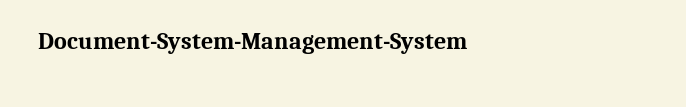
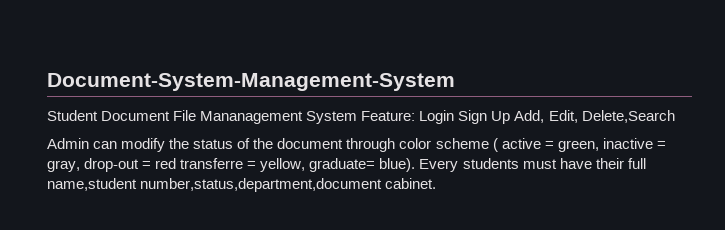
+ Student Document File Mananagement System Feature: Login Sign Up Add, Edit, Delete,Search
+ Admin can modify the status of the document through color scheme ( active = green, inactive = gray, drop-out = red transferre = yellow, graduate= blue). Every students must have their full name,student number,status,department,document cabinet.

